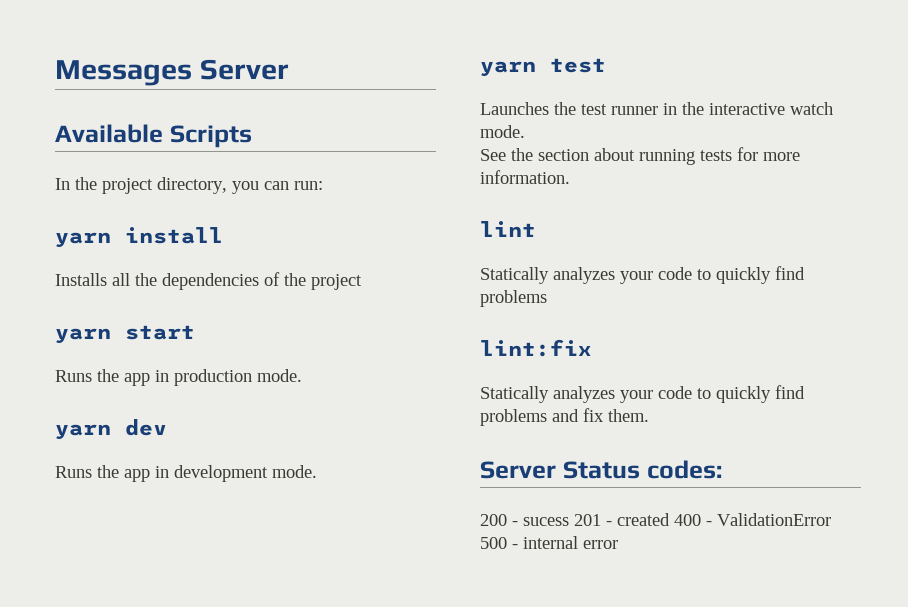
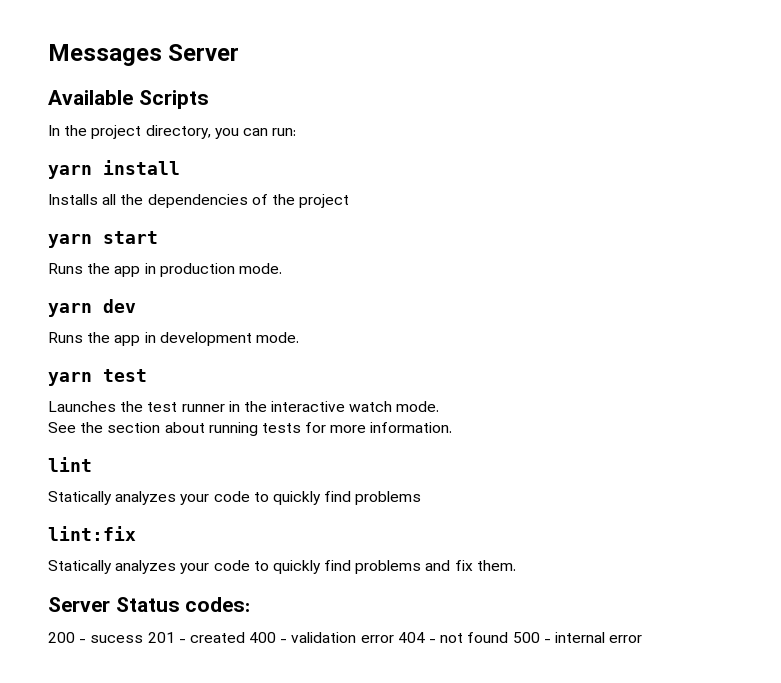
- 200 - sucess 201 - created 400 - ValidationError 500 - internal error
+ 200 - sucess 201 - created 400 - validation error 404 - not found 500 - internal error

